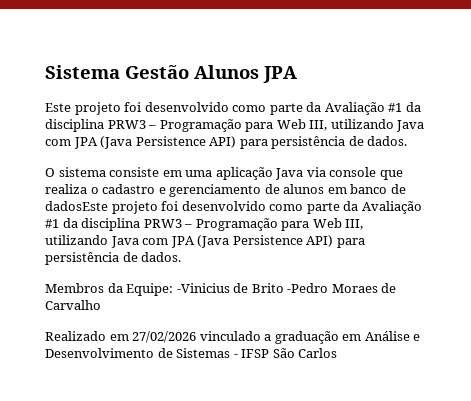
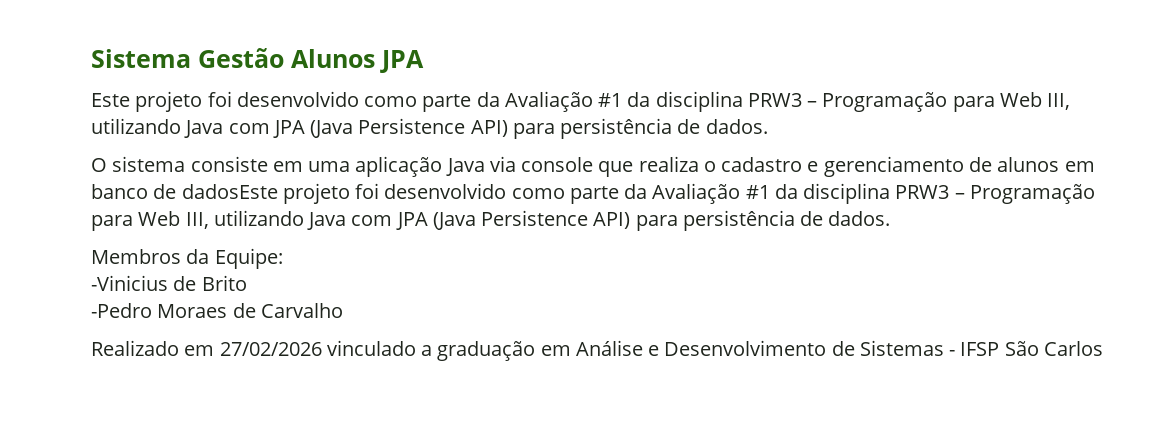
- Membros da Equipe: -Vinicius de Brito -Pedro Moraes de Carvalho
+ Membros da Equipe:
+ -Vinicius de Brito
+ -Pedro Moraes de Carvalho

